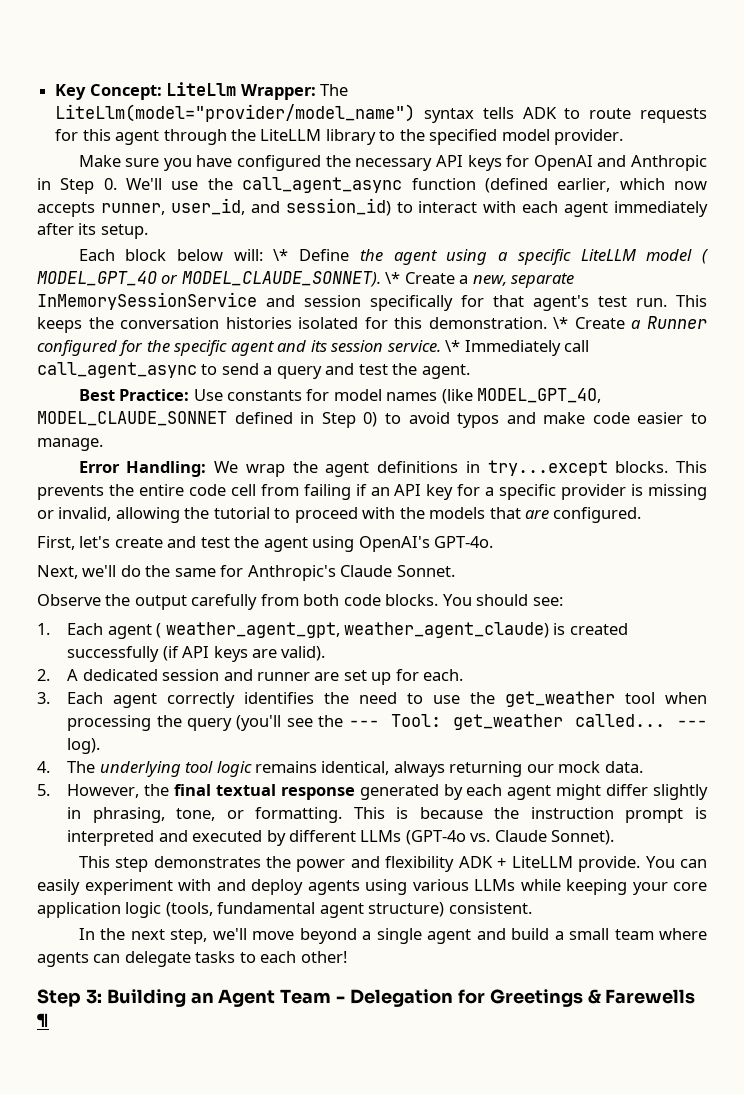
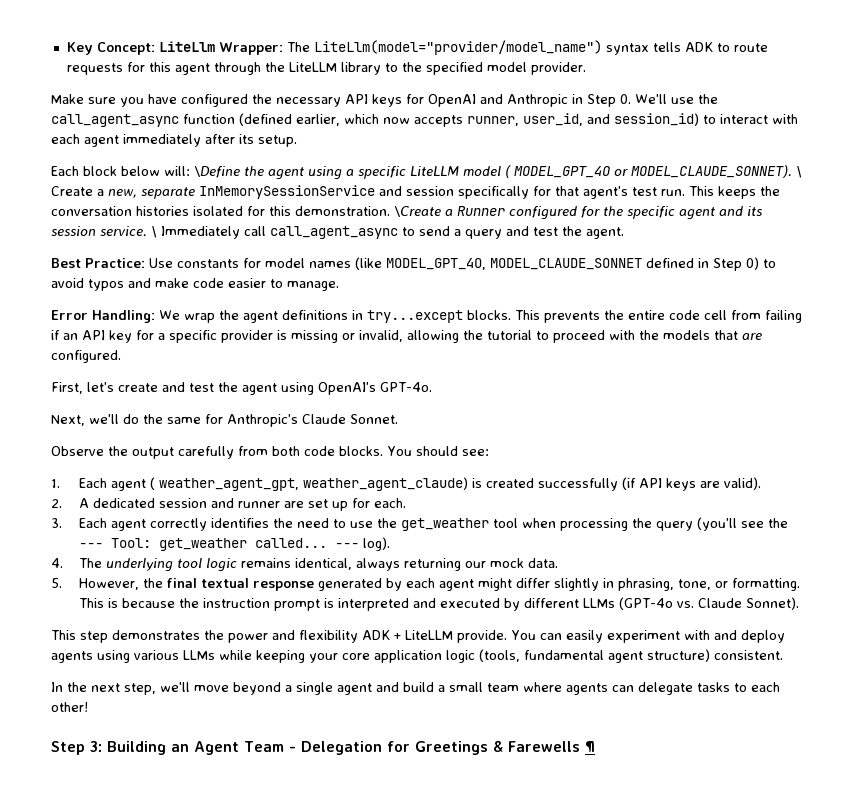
- Each block below will: \* Define the agent using a specific LiteLLM model ( MODEL_GPT_4O or MODEL_CLAUDE_SONNET).
+ Each block below will: \Define the agent using a specific LiteLLM model ( MODEL_GPT_4O or MODEL_CLAUDE_SONNET).
- \* Create a new, separate InMemorySessionService and session specifically for that agent's test run.
+ \ Create a new, separate InMemorySessionService and session specifically for that agent's test run.
- \* Create a Runner configured for the specific agent and its session service.
+ \Create a Runner configured for the specific agent and its session service.
- \* Immediately call call_agent_async to send a query and test the agent.
+ \ Immediately call call_agent_async to send a query and test the agent.

